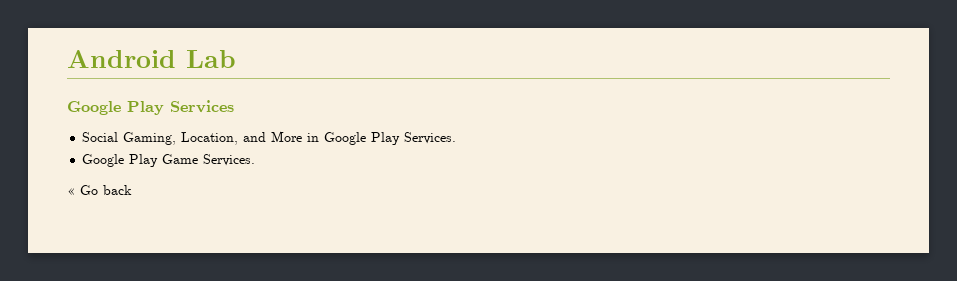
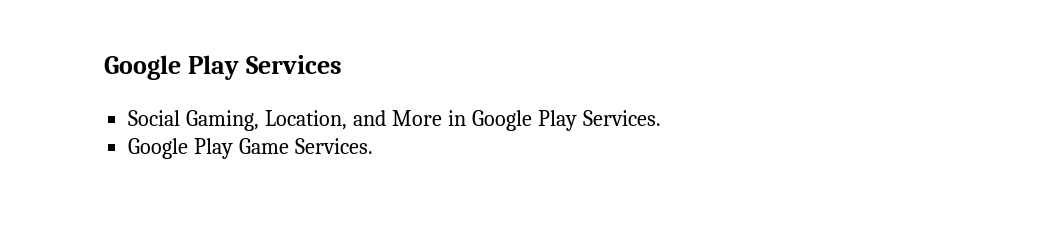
- Android Lab
- « Go back

